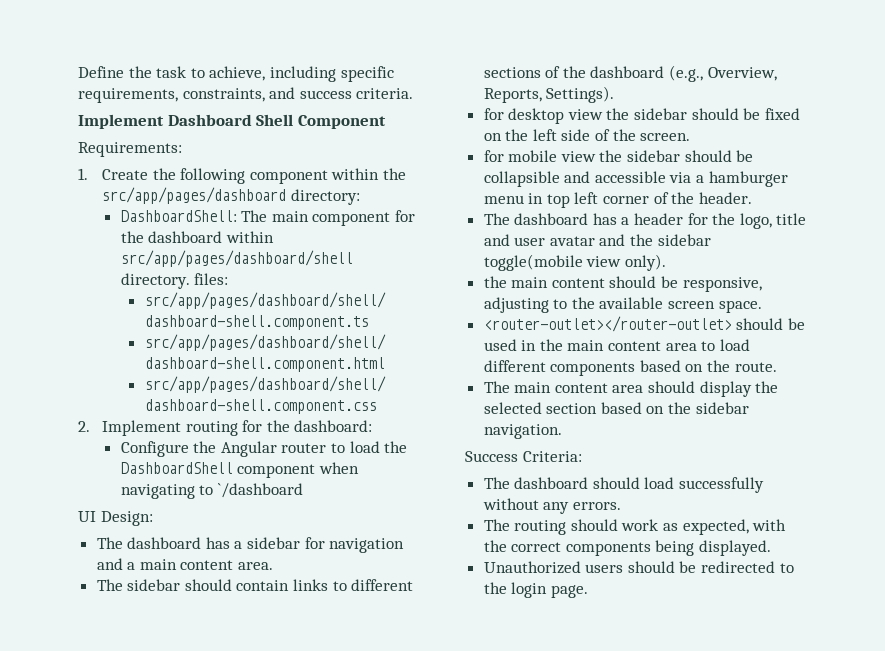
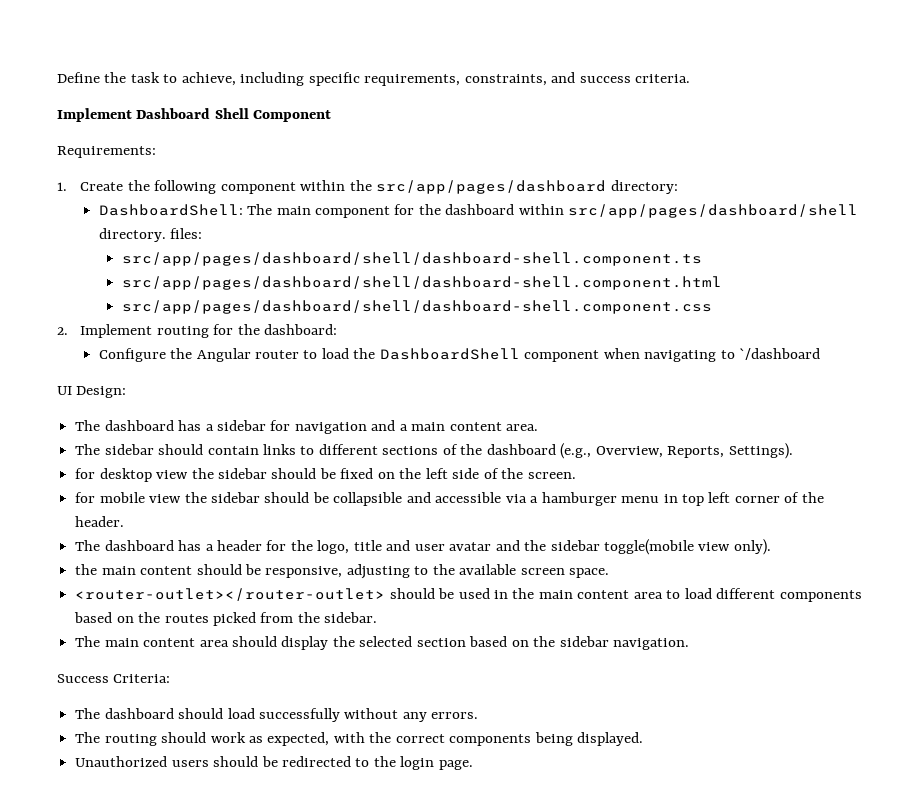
- <router-outlet></router-outlet> should be used in the main content area to load different components based on the route.
+ <router-outlet></router-outlet> should be used in the main content area to load different components based on the routes picked from the sidebar.

